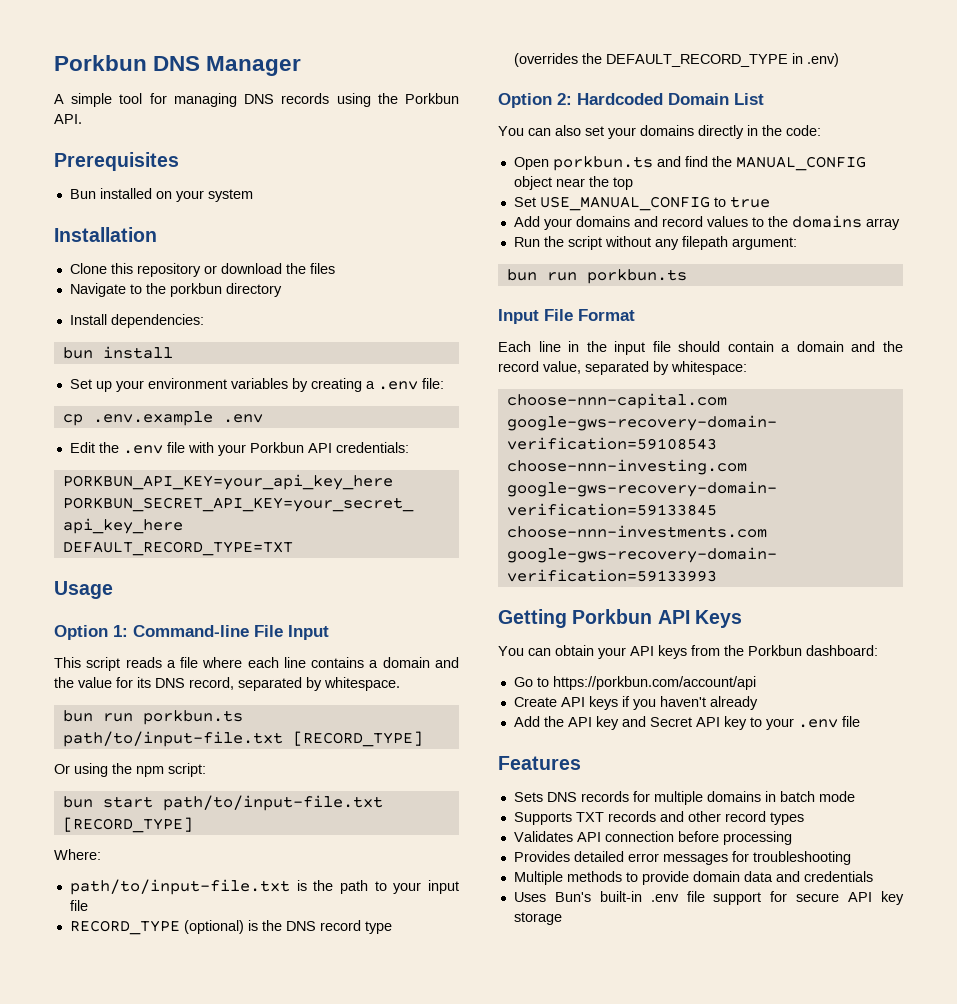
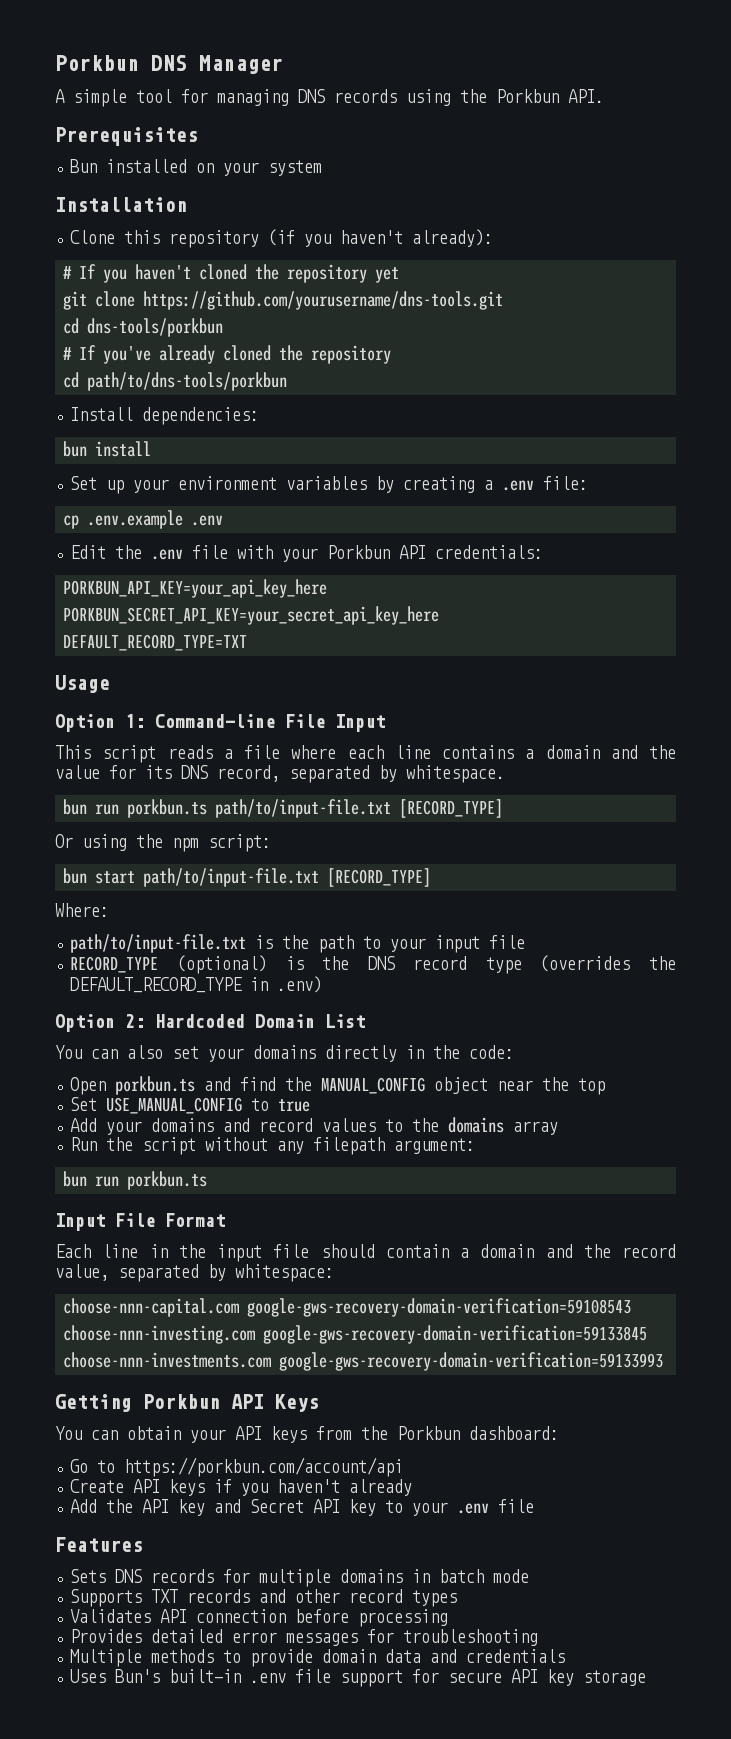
- Clone this repository or download the files
- Navigate to the porkbun directory
+ Clone this repository (if you haven't already):
+ # If you haven't cloned the repository yet
+ git clone https://github.com/yourusername/dns-tools.git
+ cd dns-tools/porkbun
+ # If you've already cloned the repository
+ cd path/to/dns-tools/porkbun

